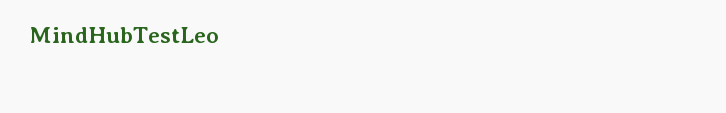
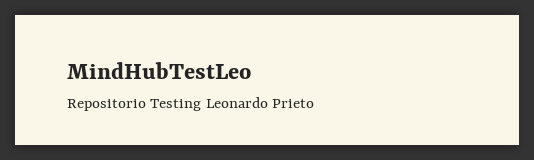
+ Repositorio Testing Leonardo Prieto

